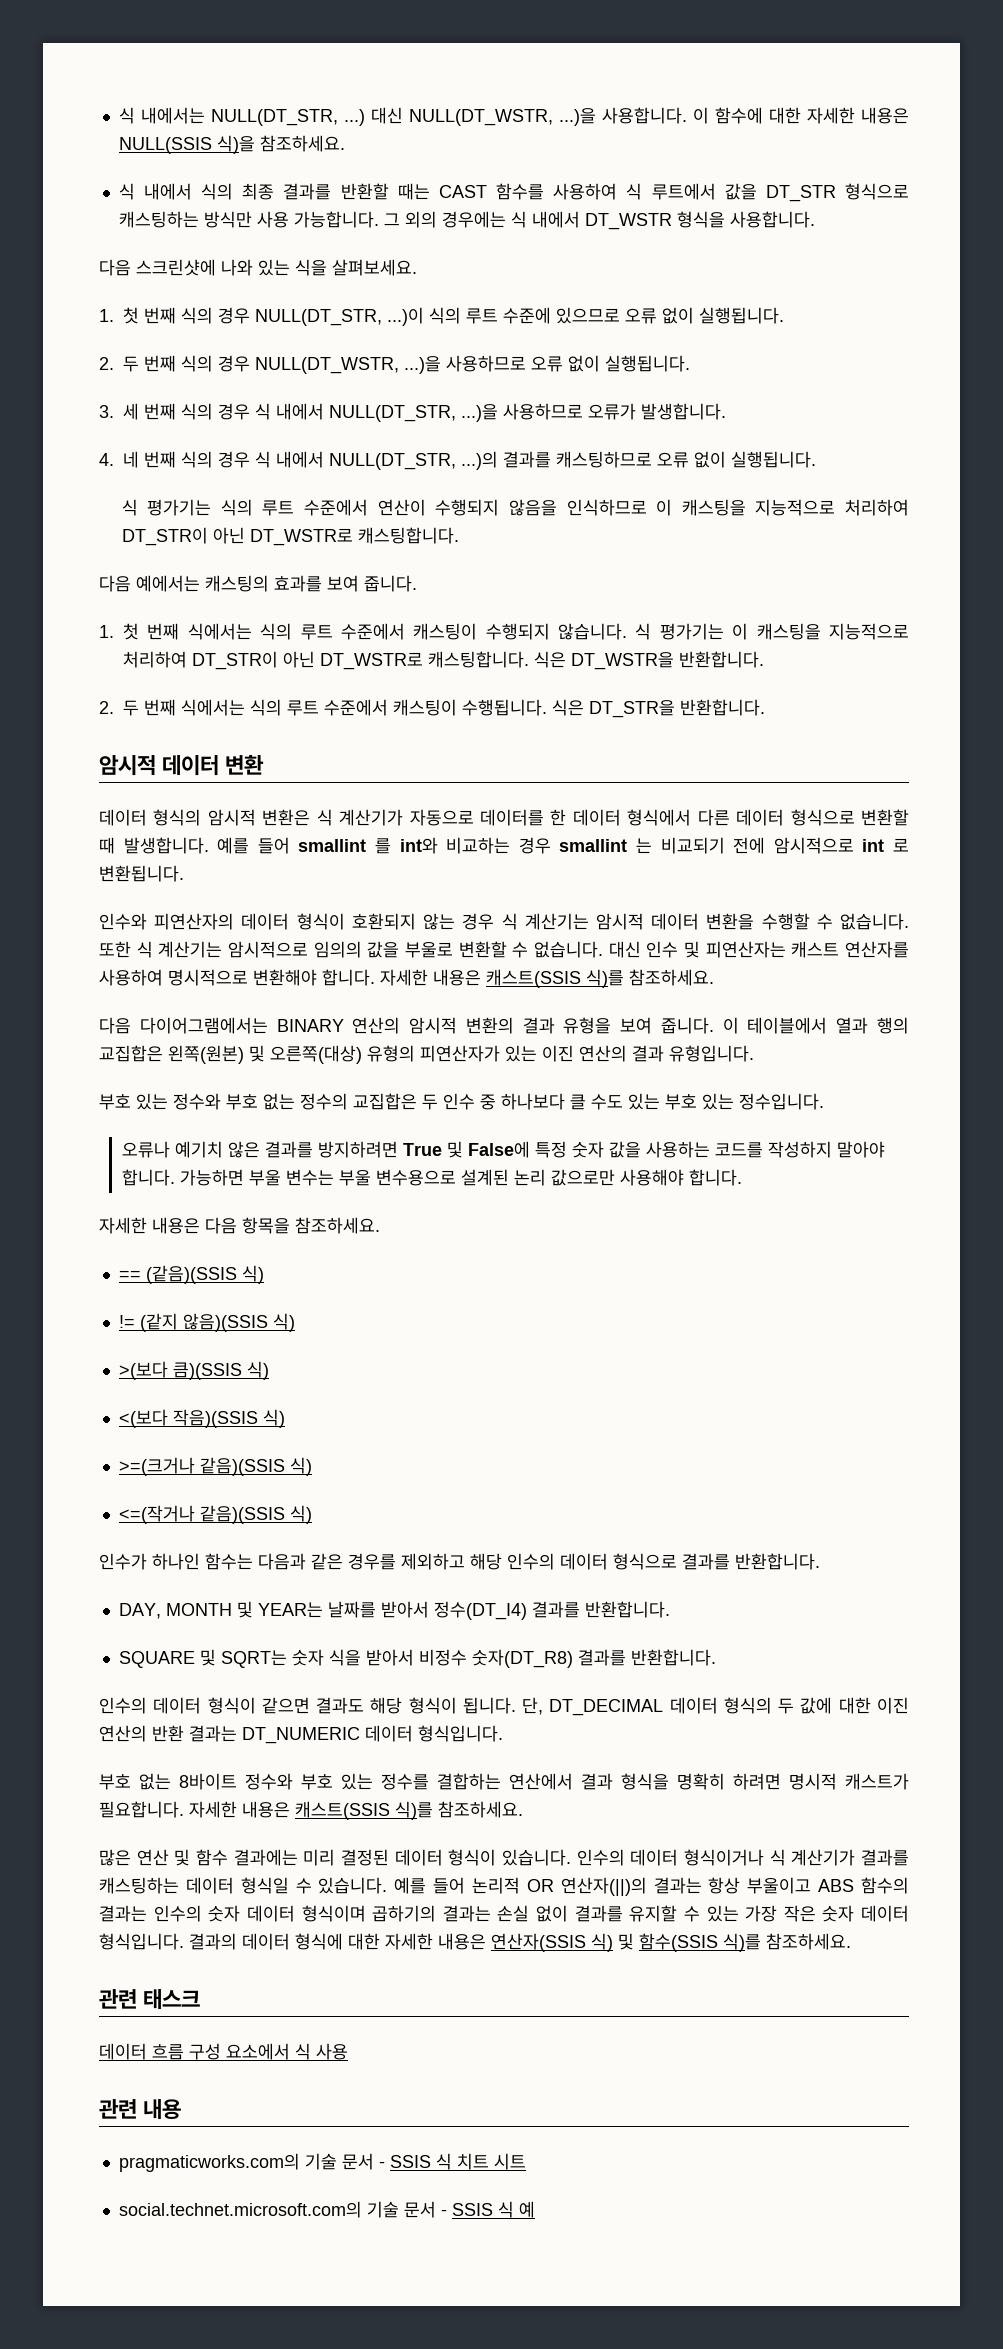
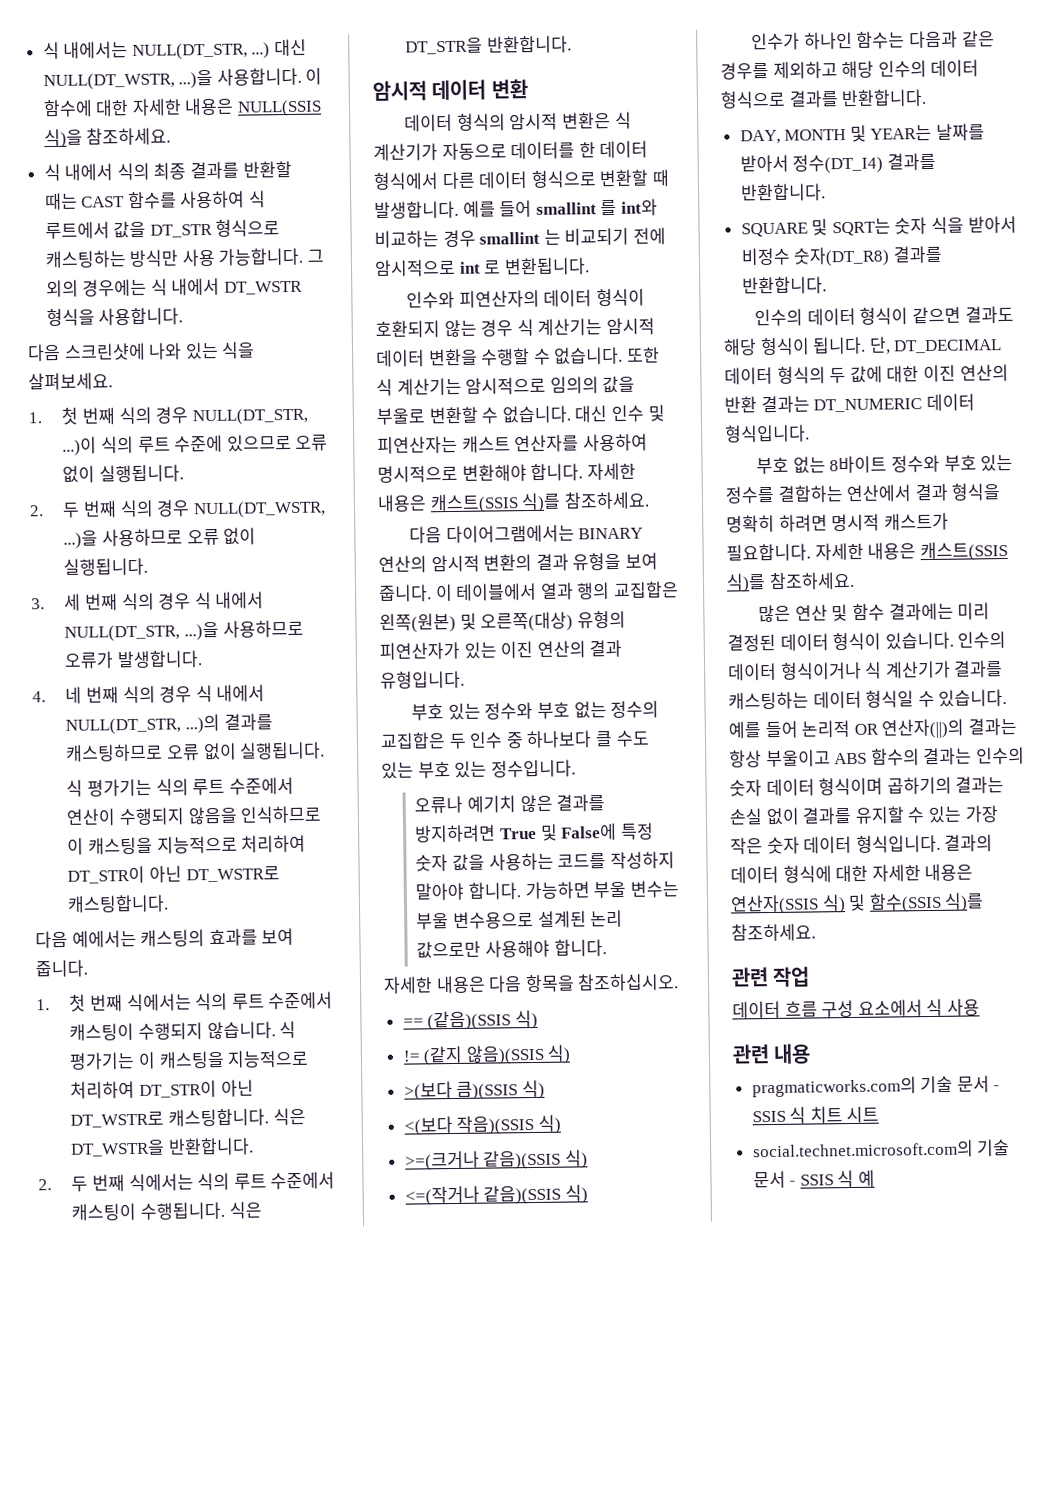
- 자세한 내용은 다음 항목을 참조하세요.
+ 자세한 내용은 다음 항목을 참조하십시오.
- 관련 태스크
+ 관련 작업

